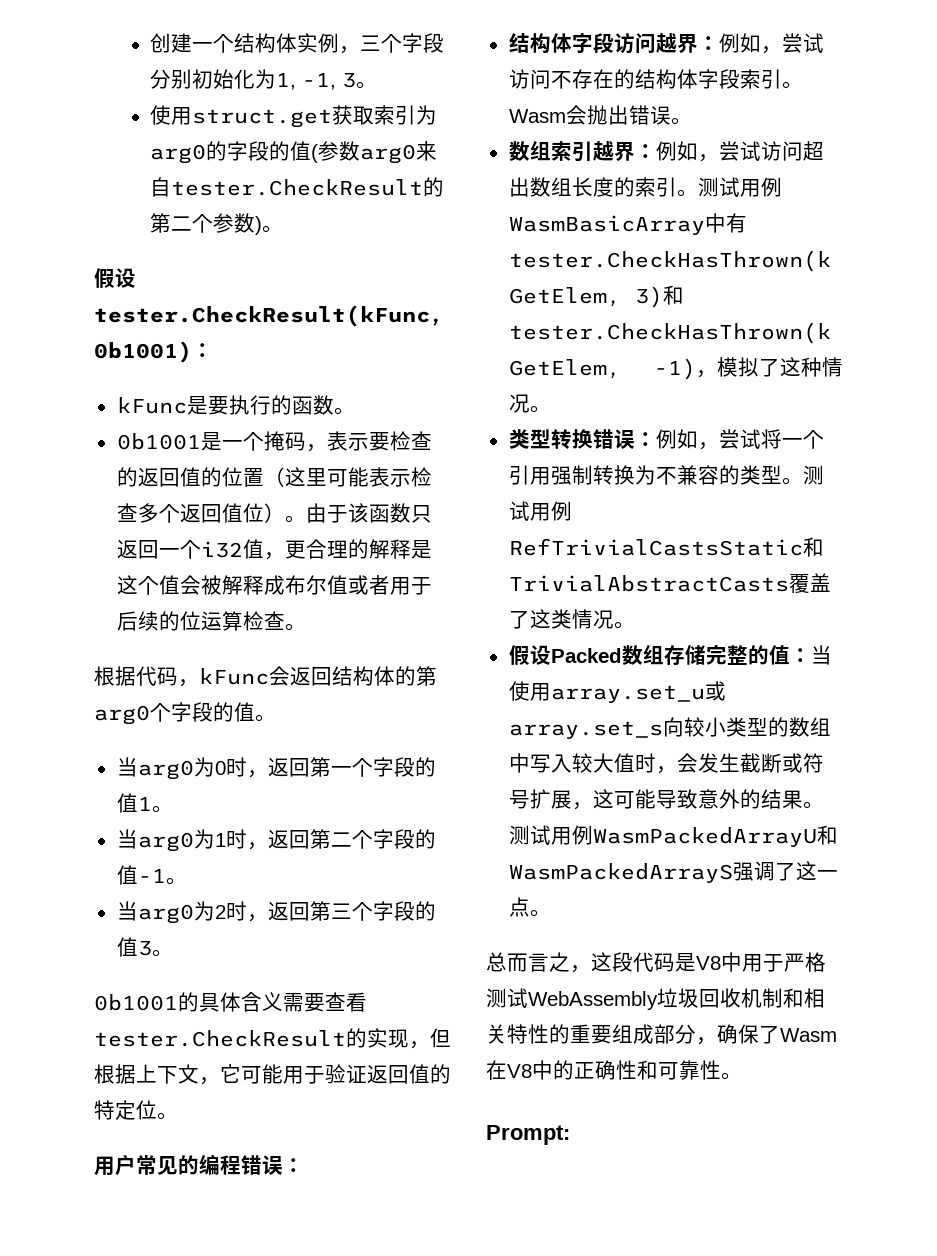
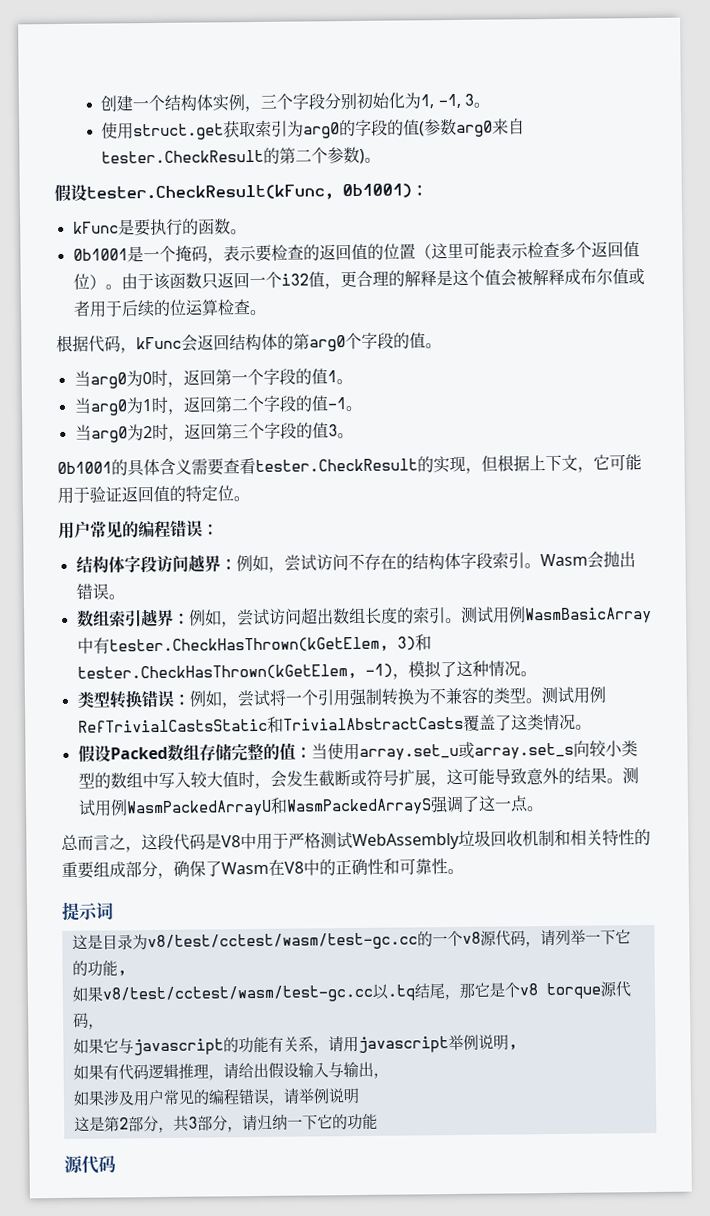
- Prompt:
+ 提示词
+ 这是目录为v8/test/cctest/wasm/test-gc.cc的一个v8源代码，请列举一下它的功能,
+ 如果v8/test/cctest/wasm/test-gc.cc以.tq结尾，那它是个v8 torque源代码，
+ 如果它与javascript的功能有关系，请用javascript举例说明,
+ 如果有代码逻辑推理，请给出假设输入与输出，
+ 如果涉及用户常见的编程错误，请举例说明
+ 这是第2部分，共3部分，请归纳一下它的功能
+ 源代码

